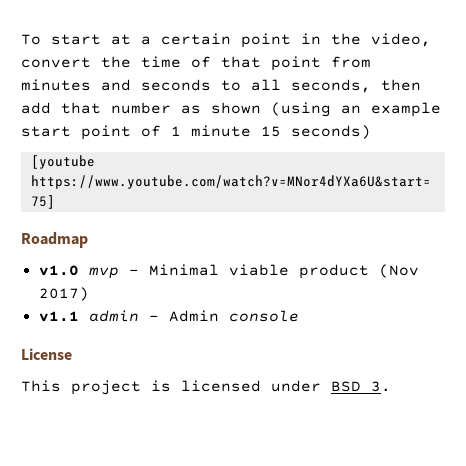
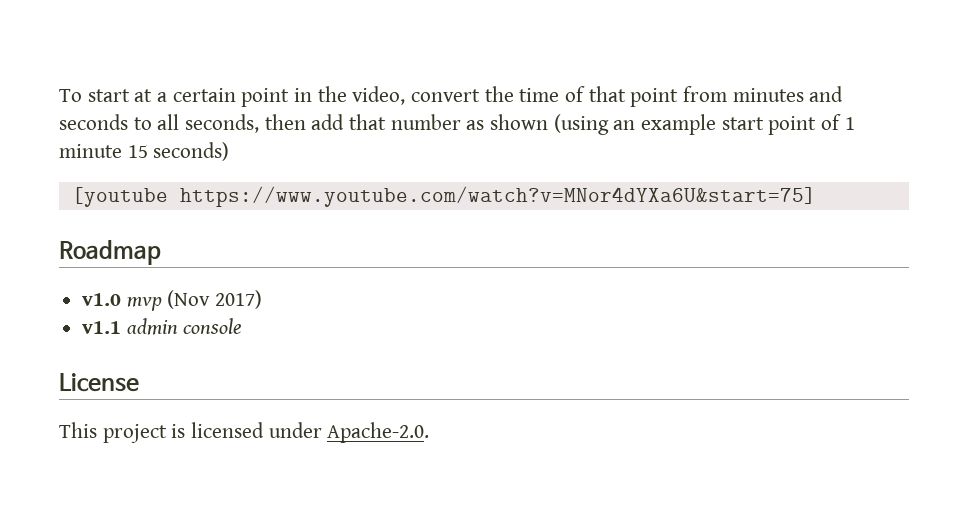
- v1.0 mvp - Minimal viable product (Nov 2017)
+ v1.0 mvp (Nov 2017)
- v1.1 admin - Admin console
+ v1.1 admin console
- This project is licensed under BSD 3.
+ This project is licensed under Apache-2.0.

